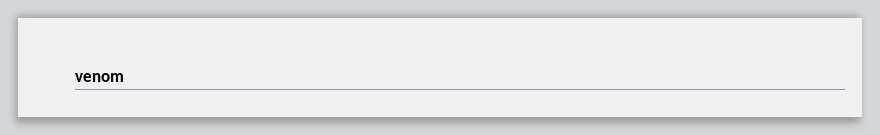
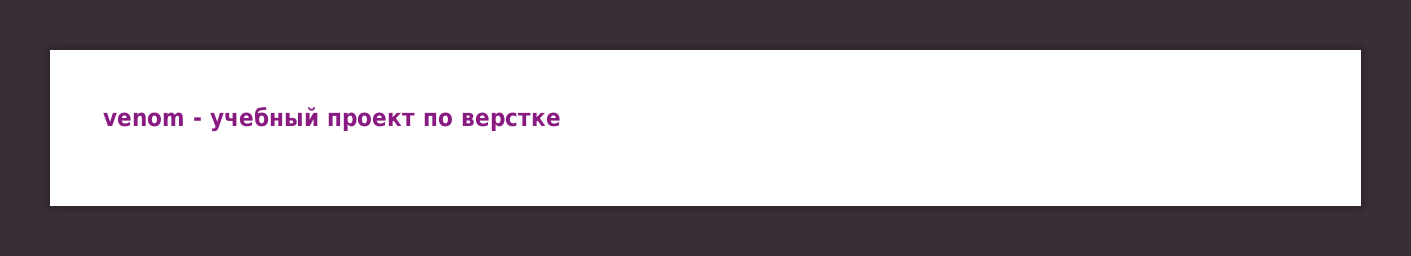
- venom
+ venom - учебный проект по верстке

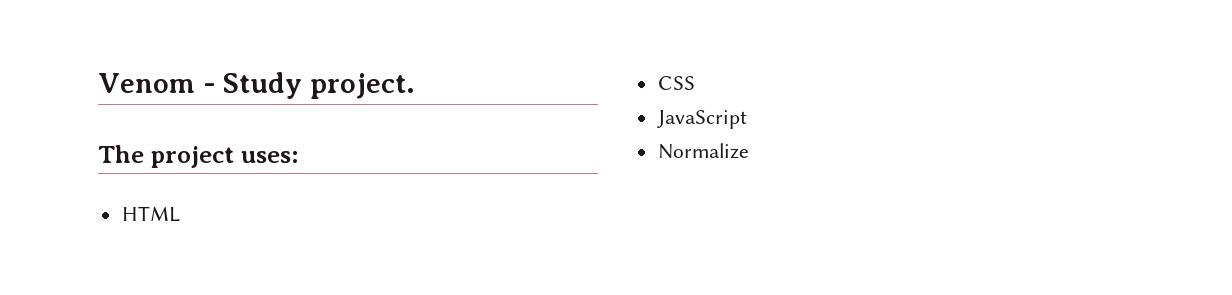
- venom - учебный проект по верстке
+ Venom - Study project.
+ The project uses:
+ HTML
+ CSS
+ JavaScript
+ Normalize

